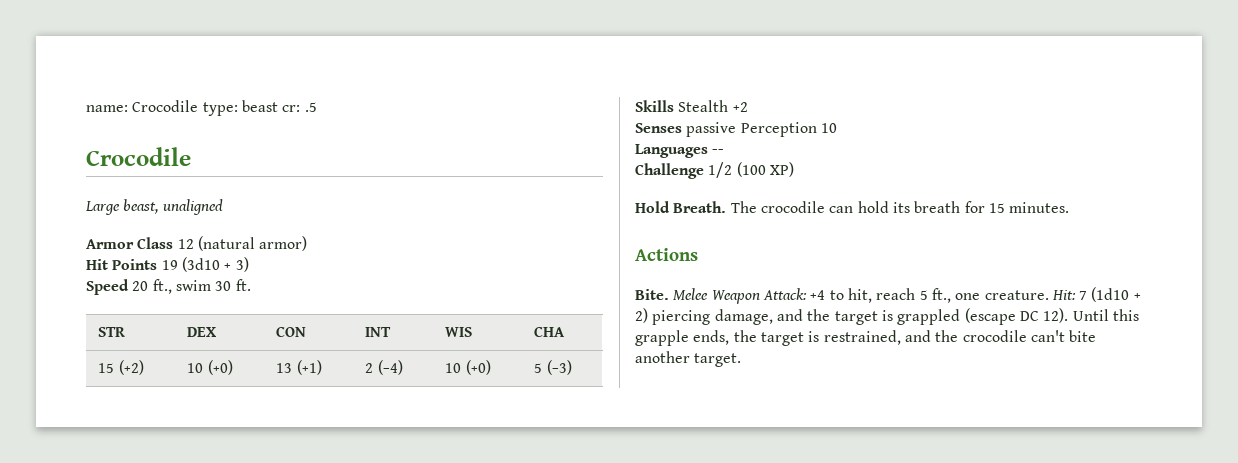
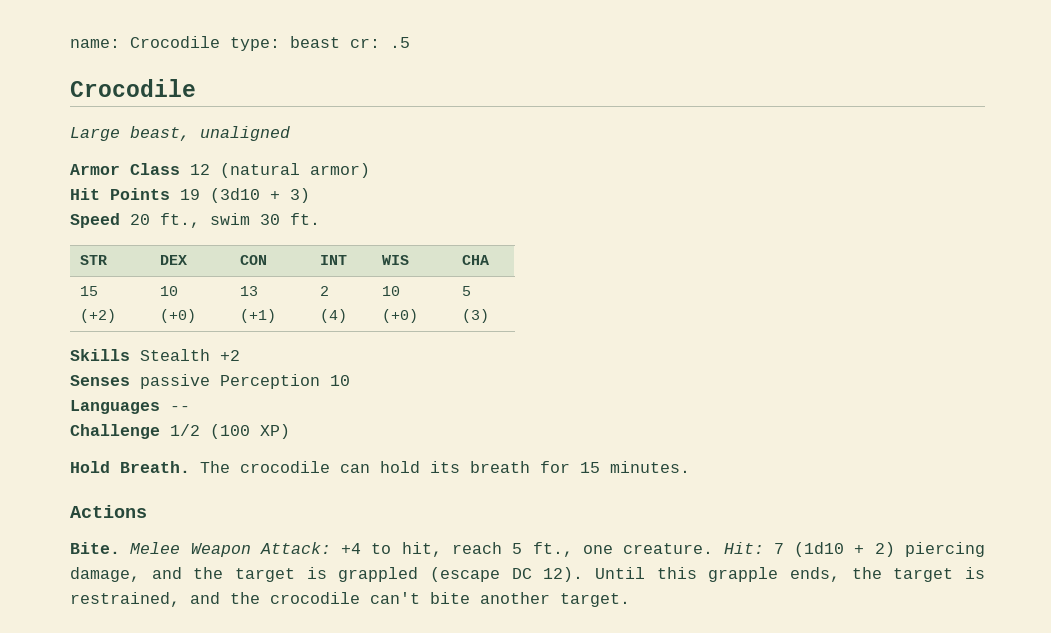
- 15 (+2) | 10 (+0) | 13 (+1) | 2 (−4) | 10 (+0) | 5 (−3)
+ 15 (+2) | 10 (+0) | 13 (+1) | 2 (4) | 10 (+0) | 5 (3)

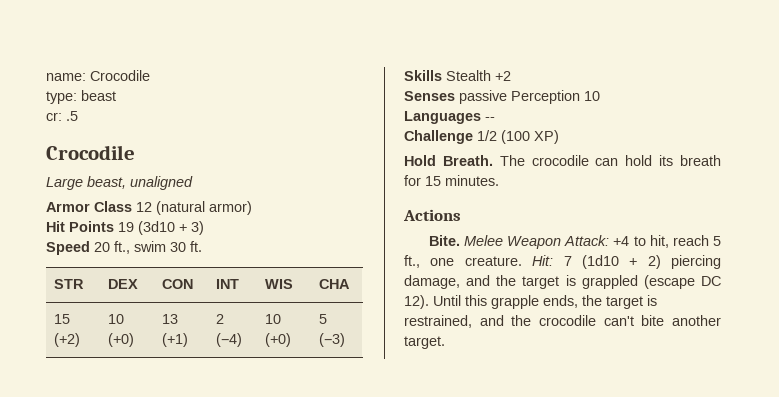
- name: Crocodile type: beast cr: .5
+ name: Crocodile
+ type: beast
+ cr: .5
- 15 (+2) | 10 (+0) | 13 (+1) | 2 (4) | 10 (+0) | 5 (3)
+ 15 (+2) | 10 (+0) | 13 (+1) | 2 (−4) | 10 (+0) | 5 (−3)

